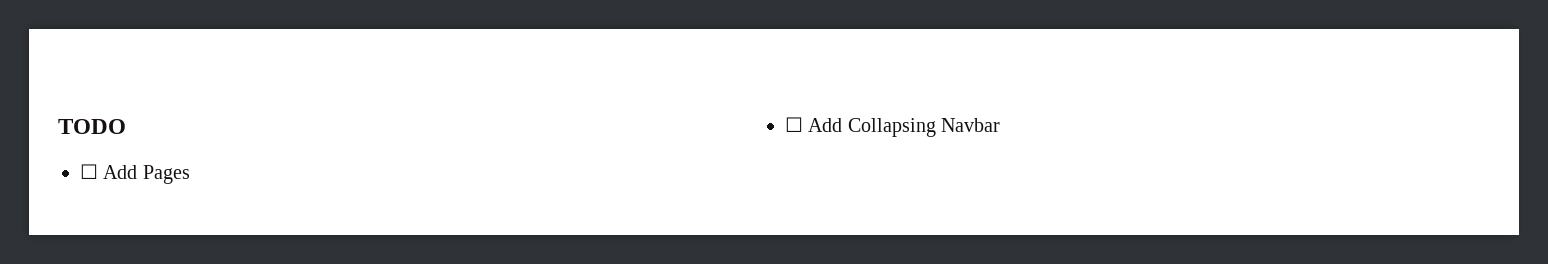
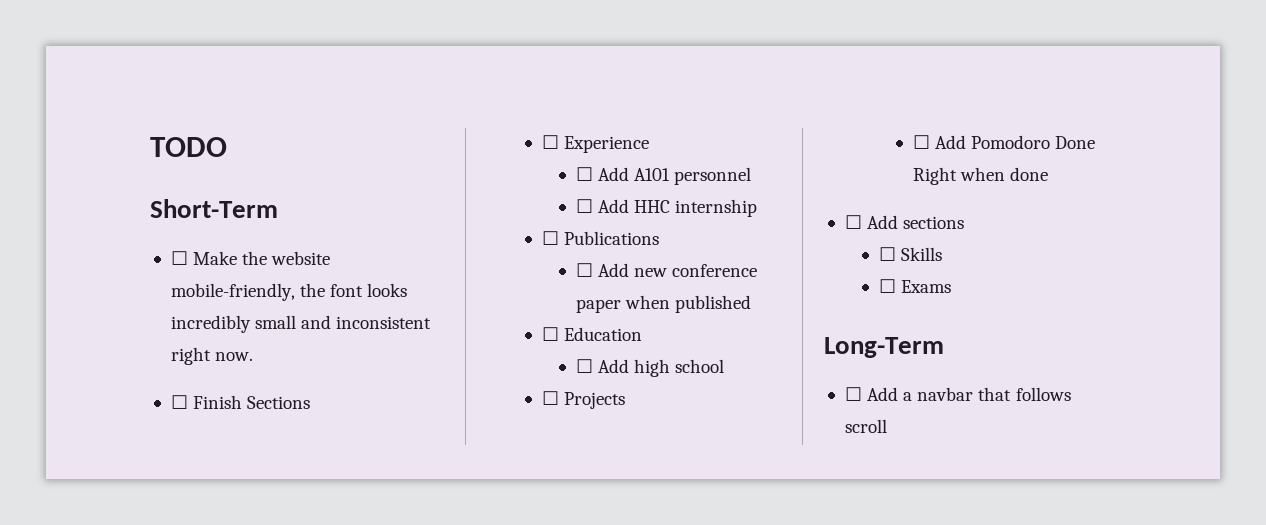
- ☐ Add Pages
- ☐ Add Collapsing Navbar
+ Short-Term
+ ☐ Make the website mobile-friendly, the font looks incredibly small and inconsistent right now.
+ ☐ Finish Sections
+ ☐ Experience
+ ☐ Add A101 personnel
+ ☐ Add HHC internship
+ ☐ Publications
+ ☐ Add new conference paper when published
+ ☐ Education
+ ☐ Add high school
+ ☐ Projects
+ ☐ Add Pomodoro Done Right when done
+ ☐ Add sections
+ ☐ Skills
+ ☐ Exams
+ Long-Term
+ ☐ Add a navbar that follows scroll

